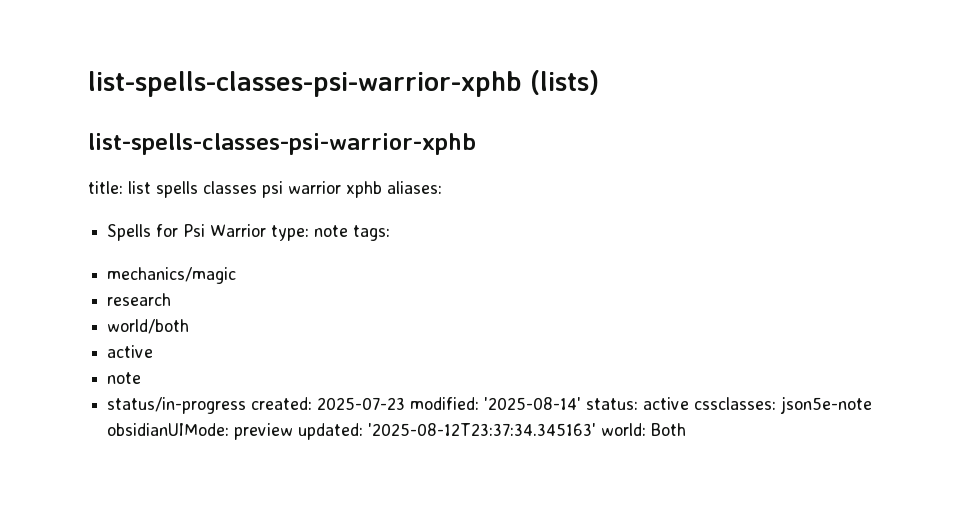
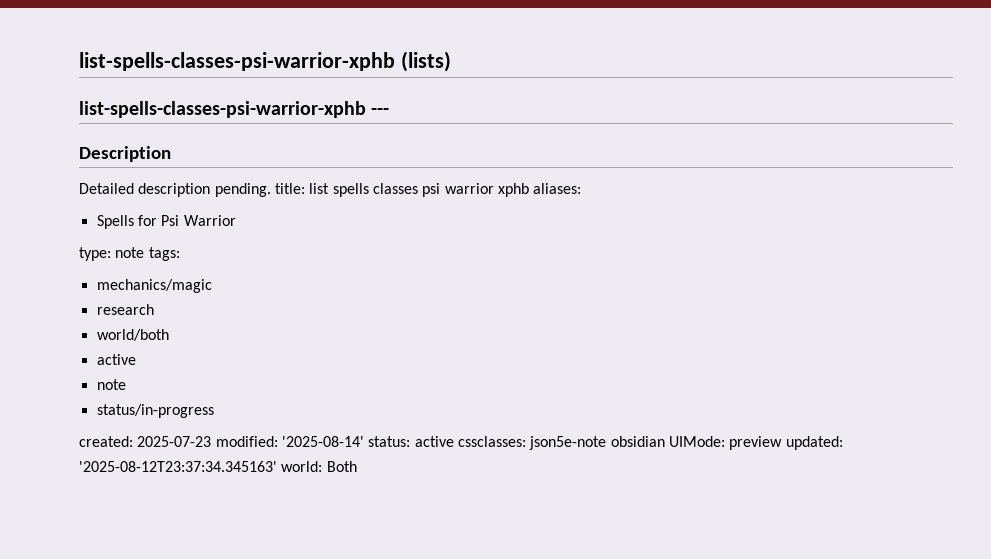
  list-spells-classes-psi-warrior-xphb (lists)
- list-spells-classes-psi-warrior-xphb
- title: list spells classes psi warrior xphb aliases:
+ list-spells-classes-psi-warrior-xphb ---
+ Description
+ Detailed description pending. title: list spells classes psi warrior xphb aliases:
- Spells for Psi Warrior type: note tags:
+ Spells for Psi Warrior
+ type: note tags:
- status/in-progress created: 2025-07-23 modified: '2025-08-14' status: active cssclasses: json5e-note obsidianUIMode: preview updated: '2025-08-12T23:37:34.345163' world: Both
+ status/in-progress
+ created: 2025-07-23 modified: '2025-08-14' status: active cssclasses: json5e-note obsidian UIMode: preview updated: '2025-08-12T23:37:34.345163' world: Both

